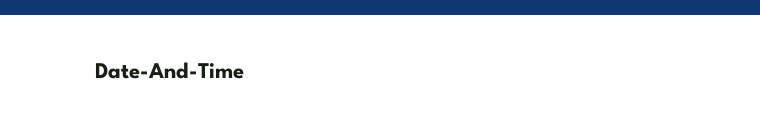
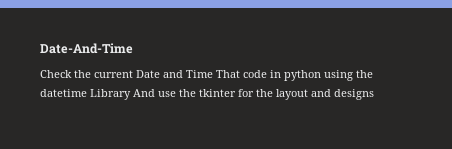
+ Check the current Date and Time That code in python using the datetime Library And use the tkinter for the layout and designs

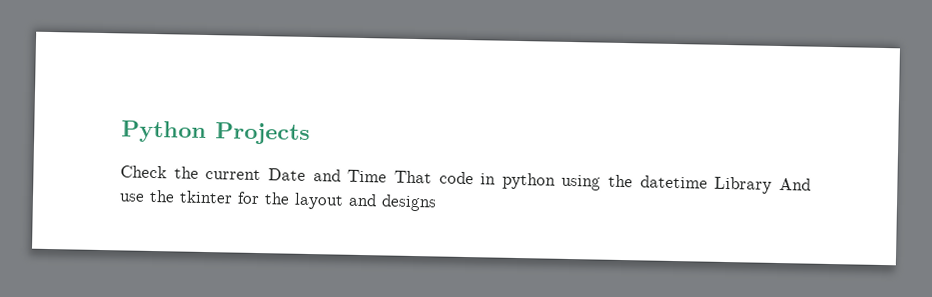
- Date-And-Time
+ Python Projects

